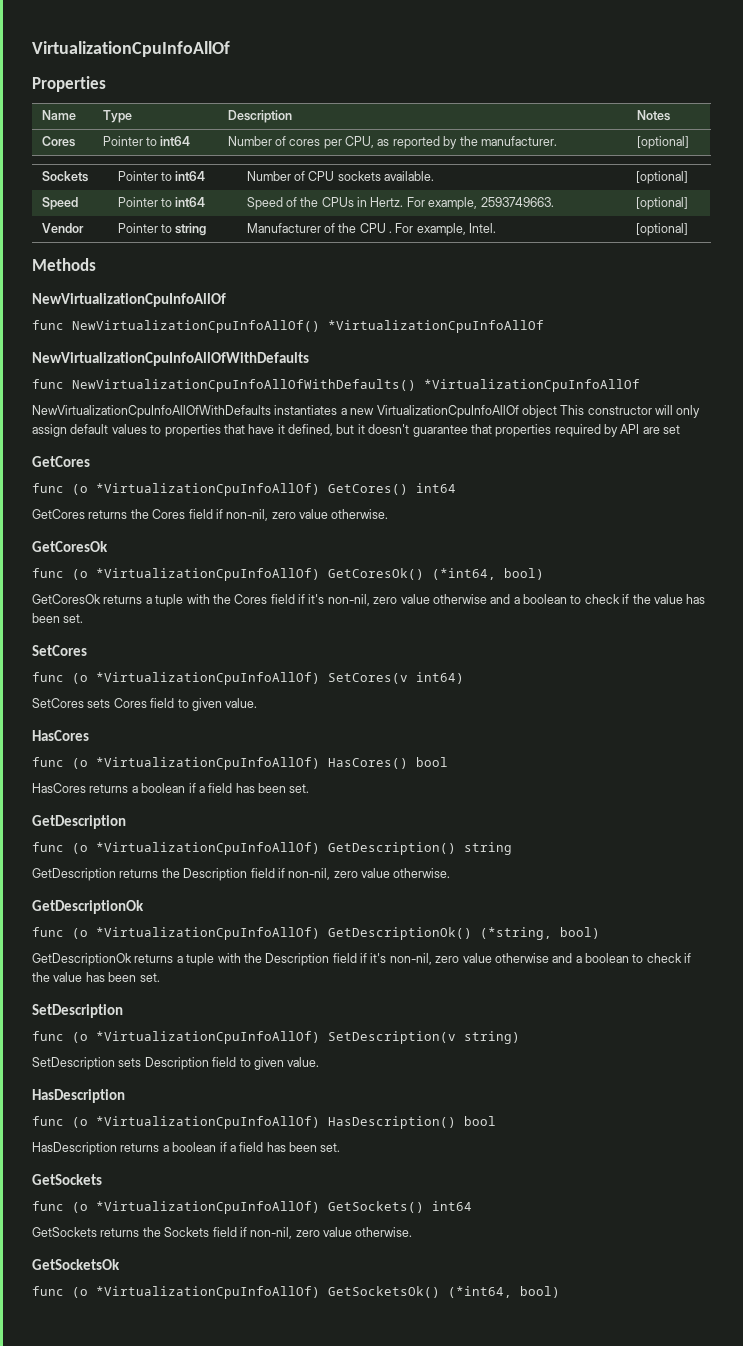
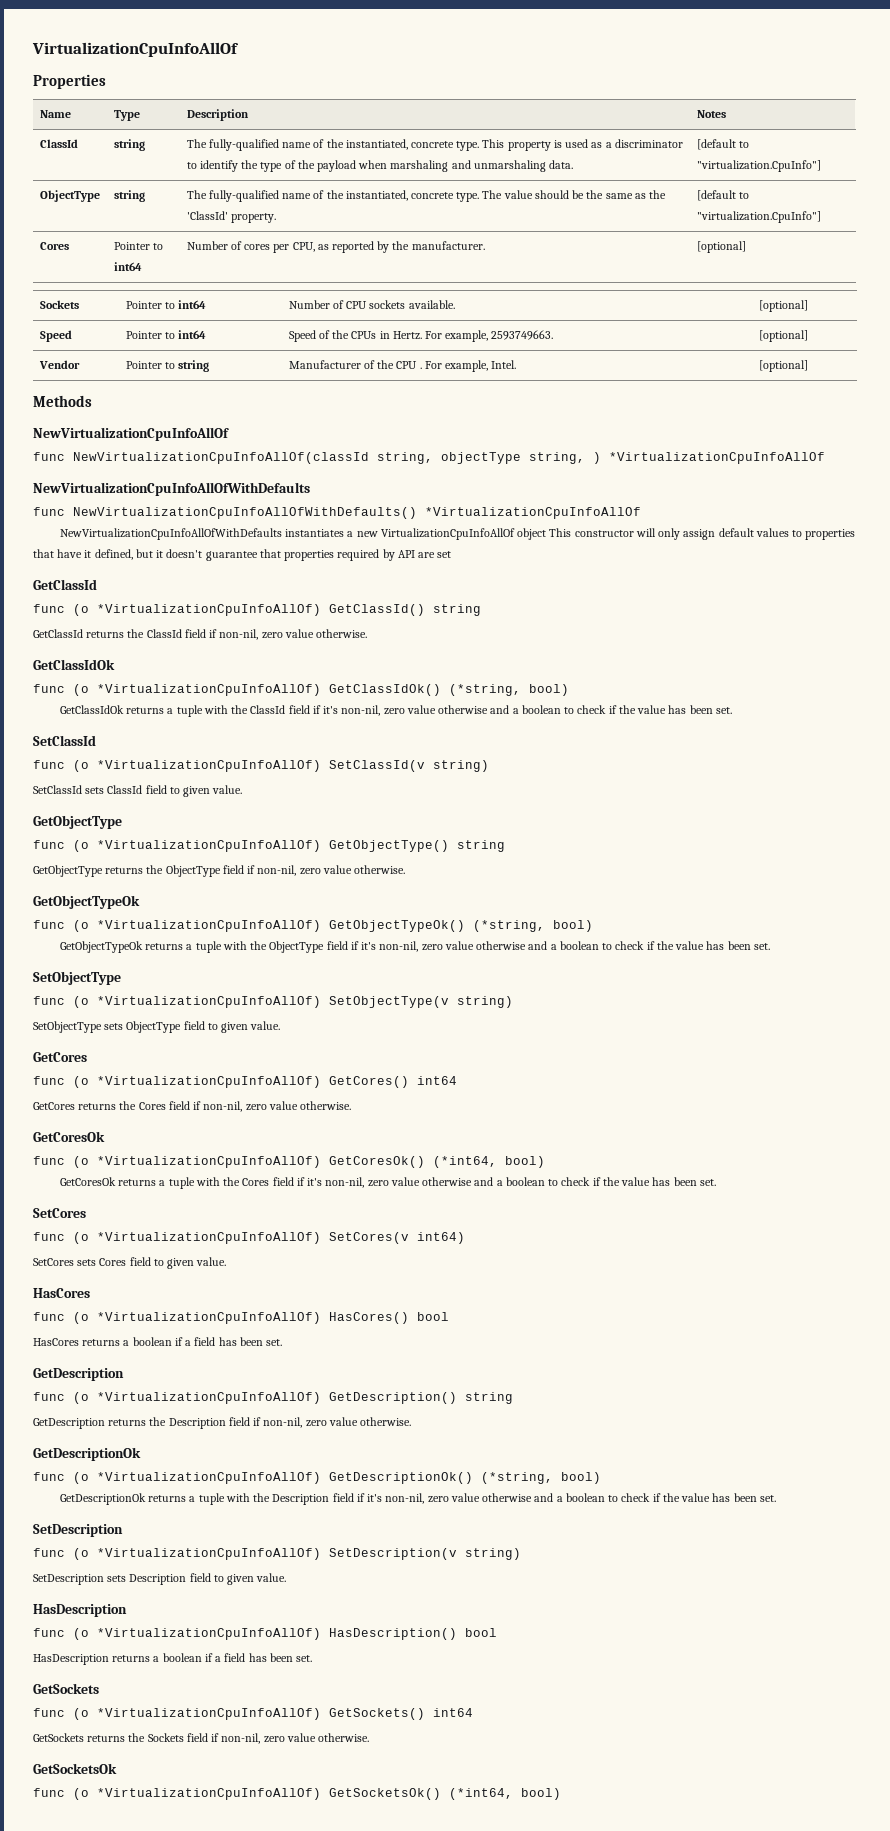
+ ClassId | string | The fully-qualified name of the instantiated, concrete type. This property is used as a discriminator to identify the type of the payload when marshaling and unmarshaling data. | [default to "virtualization.CpuInfo"]
+ ObjectType | string | The fully-qualified name of the instantiated, concrete type. The value should be the same as the 'ClassId' property. | [default to "virtualization.CpuInfo"]
- func NewVirtualizationCpuInfoAllOf() *VirtualizationCpuInfoAllOf
+ func NewVirtualizationCpuInfoAllOf(classId string, objectType string, ) *VirtualizationCpuInfoAllOf
  NewVirtualizationCpuInfoAllOfWithDefaults instantiates a new VirtualizationCpuInfoAllOf object This constructor will only assign default values to properties that have it defined, but it doesn't guarantee that properties required by API are set
+ GetClassId
+ func (o *VirtualizationCpuInfoAllOf) GetClassId() string
+ GetClassId returns the ClassId field if non-nil, zero value otherwise.
+ GetClassIdOk
+ func (o *VirtualizationCpuInfoAllOf) GetClassIdOk() (*string, bool)
+ GetClassIdOk returns a tuple with the ClassId field if it's non-nil, zero value otherwise and a boolean to check if the value has been set.
+ SetClassId
+ func (o *VirtualizationCpuInfoAllOf) SetClassId(v string)
+ SetClassId sets ClassId field to given value.
+ GetObjectType
+ func (o *VirtualizationCpuInfoAllOf) GetObjectType() string
+ GetObjectType returns the ObjectType field if non-nil, zero value otherwise.
+ GetObjectTypeOk
+ func (o *VirtualizationCpuInfoAllOf) GetObjectTypeOk() (*string, bool)
+ GetObjectTypeOk returns a tuple with the ObjectType field if it's non-nil, zero value otherwise and a boolean to check if the value has been set.
+ SetObjectType
+ func (o *VirtualizationCpuInfoAllOf) SetObjectType(v string)
+ SetObjectType sets ObjectType field to given value.

